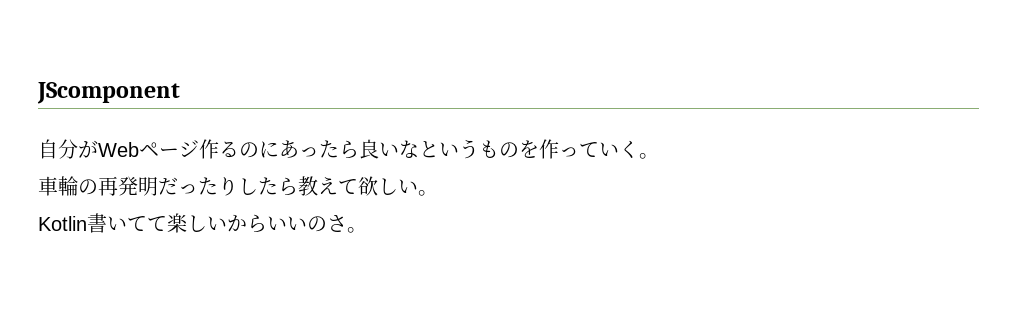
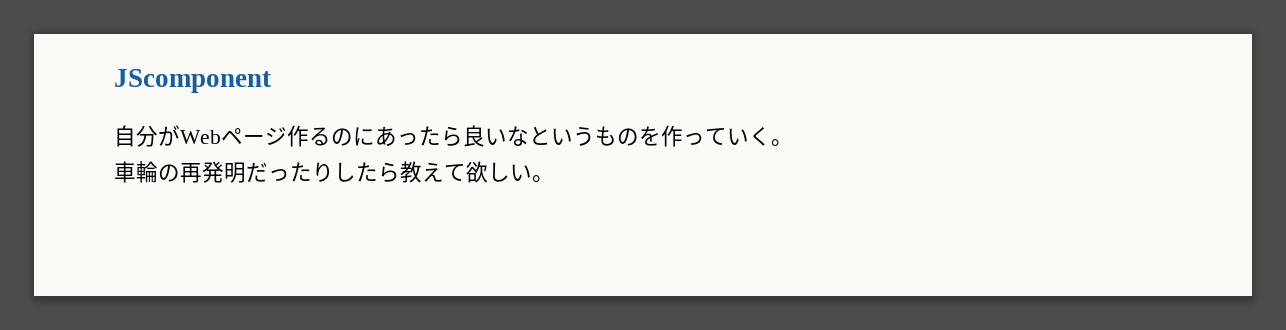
- Kotlin書いてて楽しいからいいのさ。

